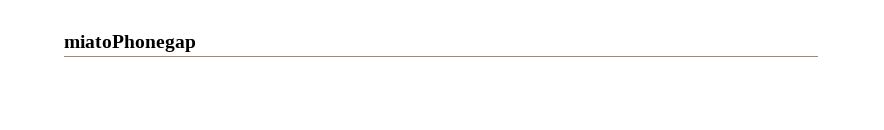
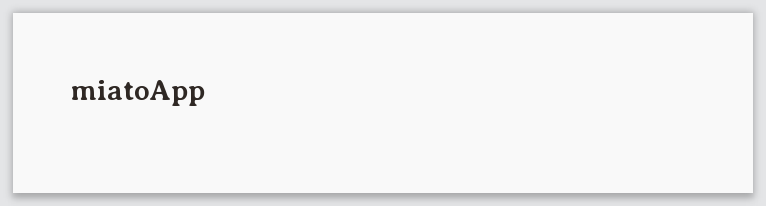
- miatoPhonegap
+ miatoApp

